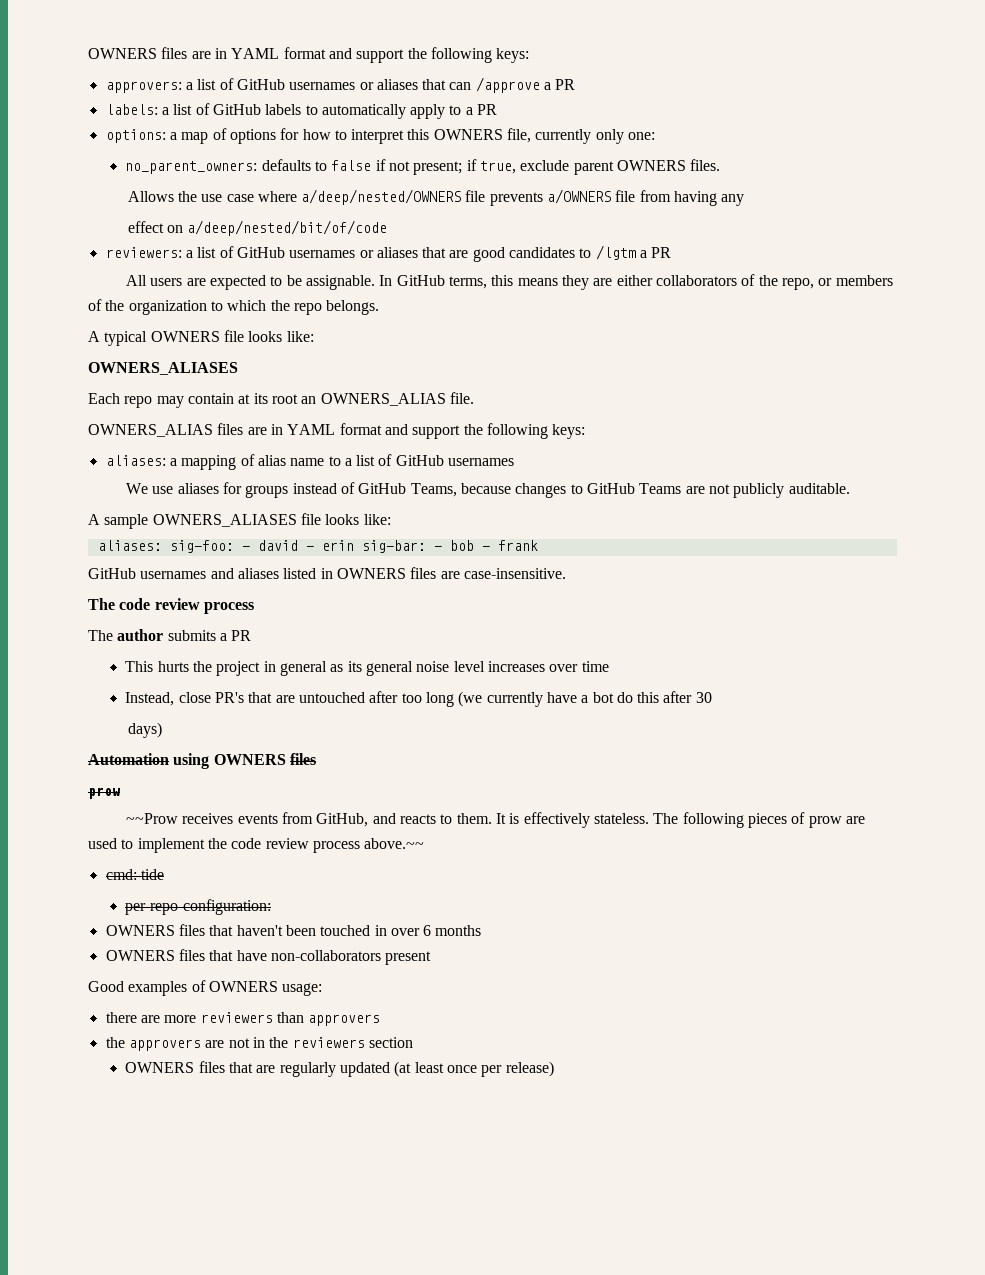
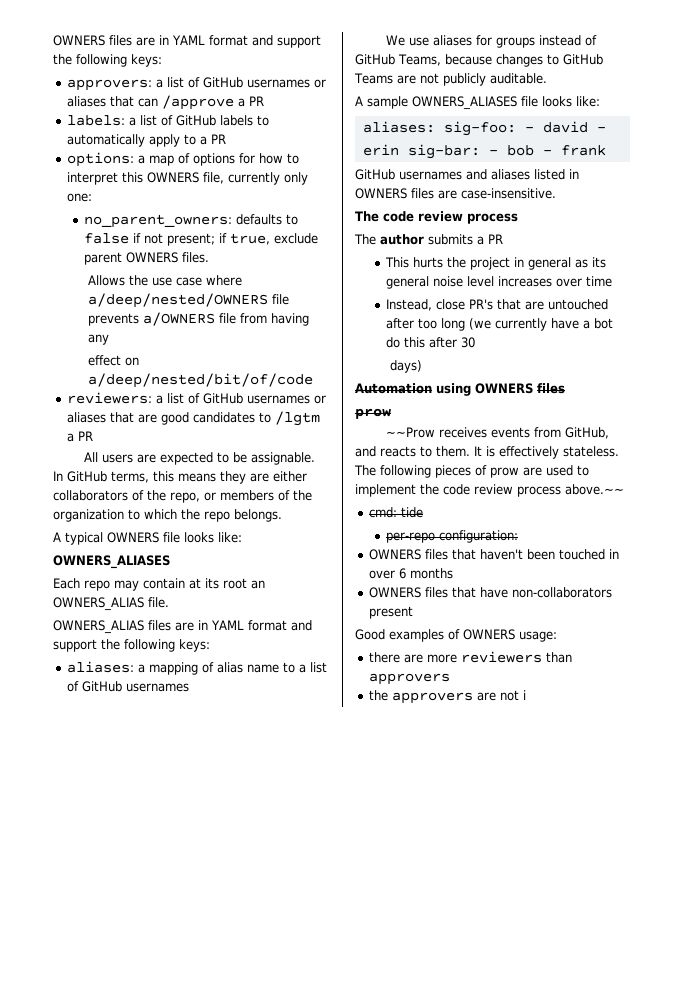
- the approvers are not in the reviewers section
- OWNERS files that are regularly updated (at least once per release)
+ the approvers are not i

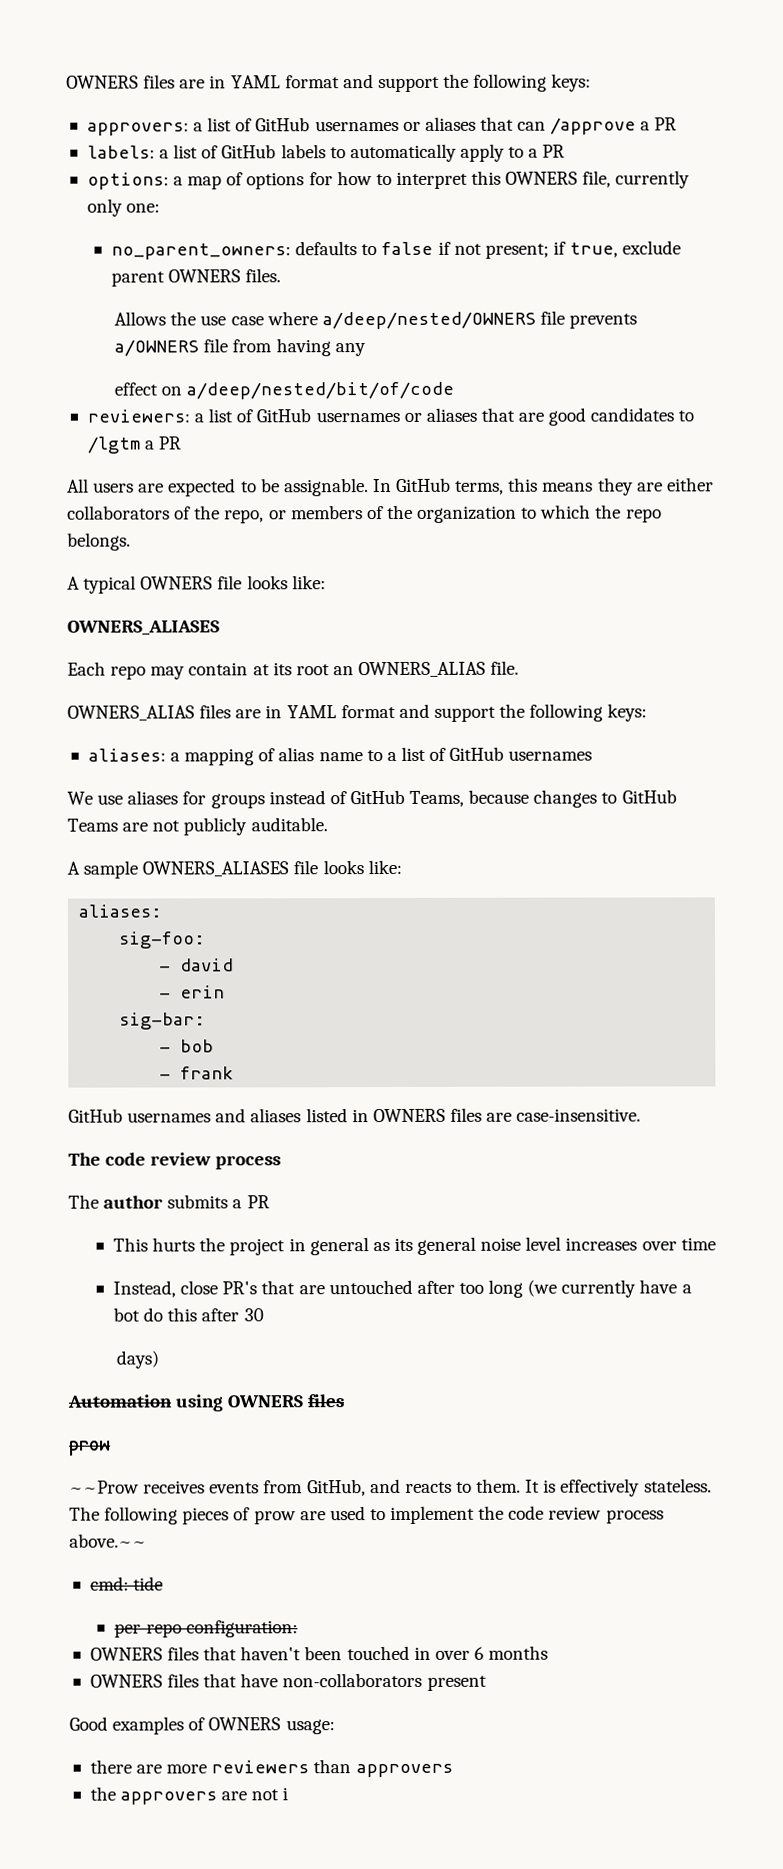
  A sample OWNERS_ALIASES file looks like:
- aliases: sig-foo: - david - erin sig-bar: - bob - frank
+ aliases:
+ sig-foo:
+ - david
+ - erin
+ sig-bar:
+ - bob
+ - frank

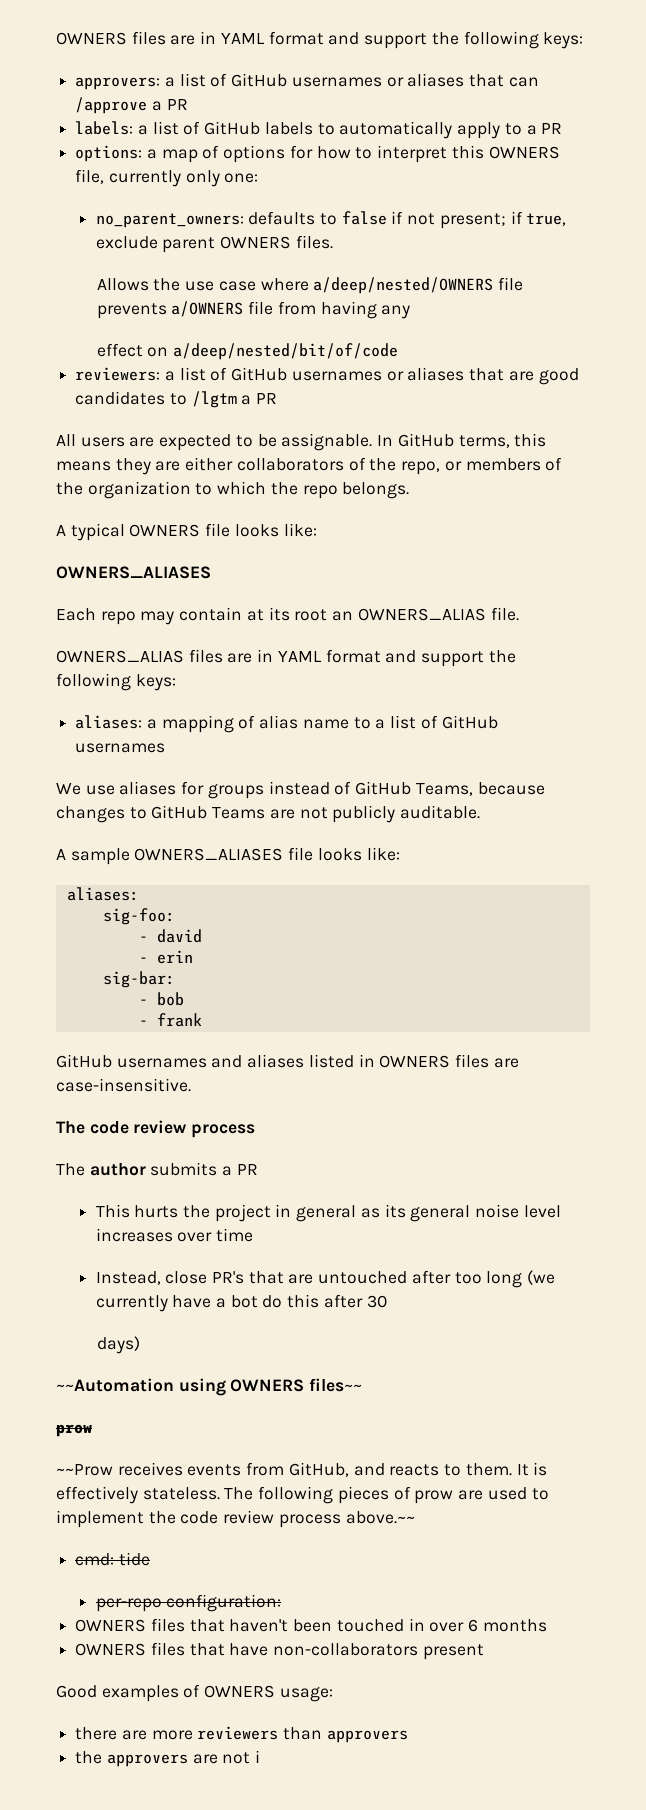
- Automation using OWNERS files
+ ~~Automation using OWNERS files~~

